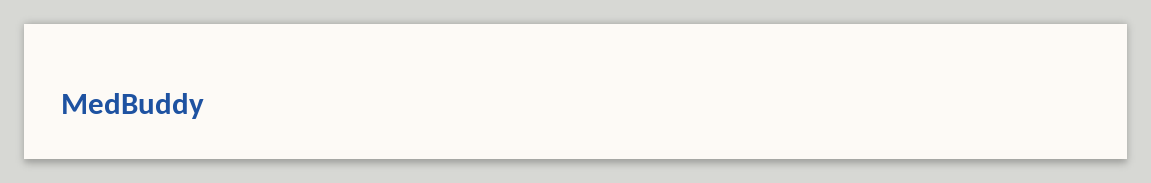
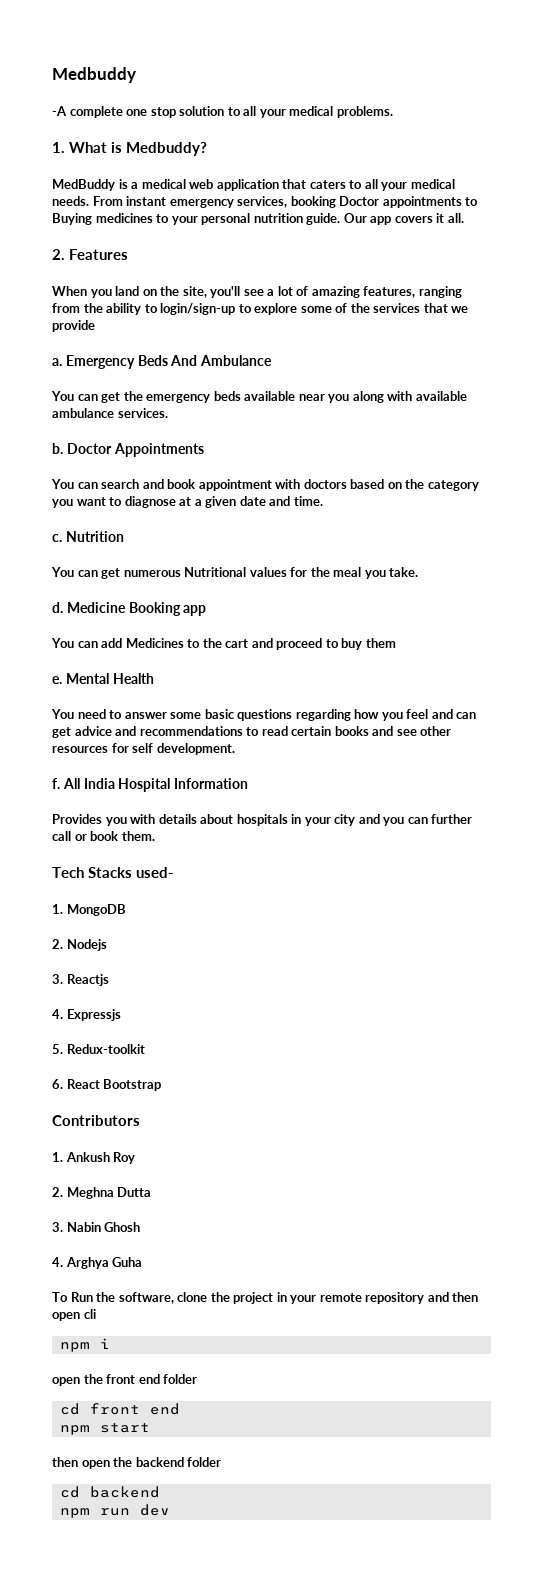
- MedBuddy
+ Medbuddy
+ -A complete one stop solution to all your medical problems.
+ 1. What is Medbuddy?
+ MedBuddy is a medical web application that caters to all your medical needs. From instant emergency services, booking Doctor appointments to Buying medicines to your personal nutrition guide. Our app covers it all.
+ 2. Features
+ When you land on the site, you'll see a lot of amazing features, ranging from the ability to login/sign-up to explore some of the services that we provide
+ a. Emergency Beds And Ambulance
+ You can get the emergency beds available near you along with available ambulance services.
+ b. Doctor Appointments
+ You can search and book appointment with doctors based on the category you want to diagnose at a given date and time.
+ c. Nutrition
+ You can get numerous Nutritional values for the meal you take.
+ d. Medicine Booking app
+ You can add Medicines to the cart and proceed to buy them
+ e. Mental Health
+ You need to answer some basic questions regarding how you feel and can get advice and recommendations to read certain books and see other resources for self development.
+ f. All India Hospital Information
+ Provides you with details about hospitals in your city and you can further call or book them.
+ Tech Stacks used-
+ 1. MongoDB
+ 2. Nodejs
+ 3. Reactjs
+ 4. Expressjs
+ 5. Redux-toolkit
+ 6. React Bootstrap
+ Contributors
+ 1. Ankush Roy
+ 2. Meghna Dutta
+ 3. Nabin Ghosh
+ 4. Arghya Guha
+ To Run the software, clone the project in your remote repository and then open cli
+ npm i
+ open the front end folder
+ cd front end
+ npm start
+ then open the backend folder
+ cd backend
+ npm run dev

